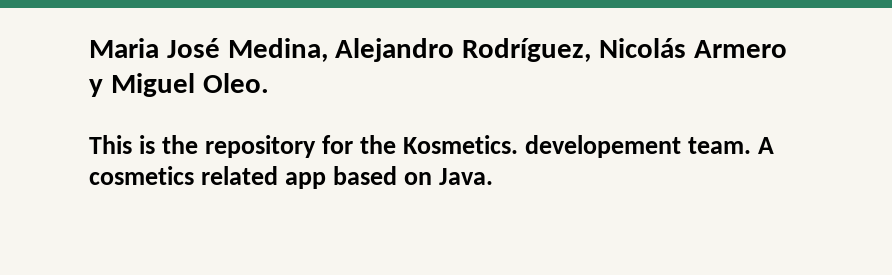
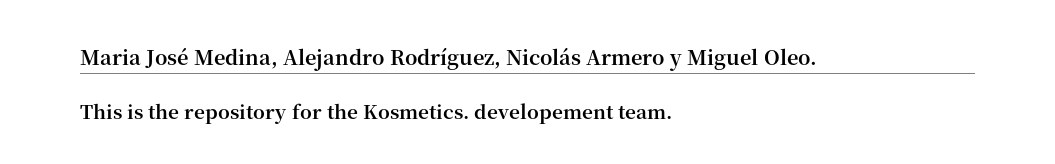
- A cosmetics related app based on Java.

